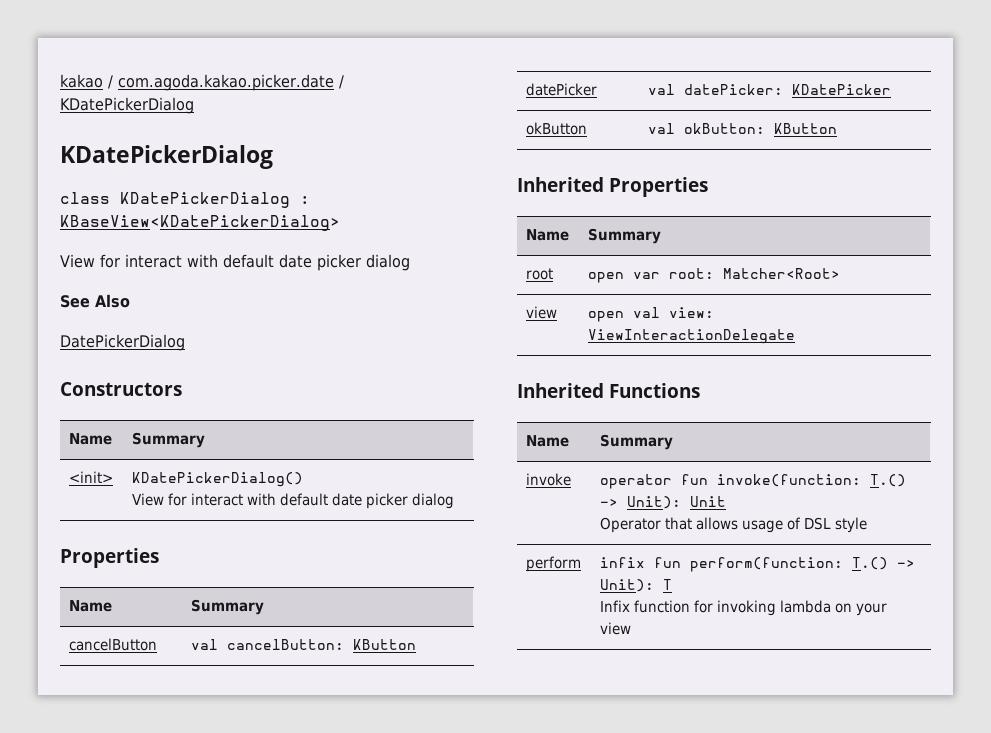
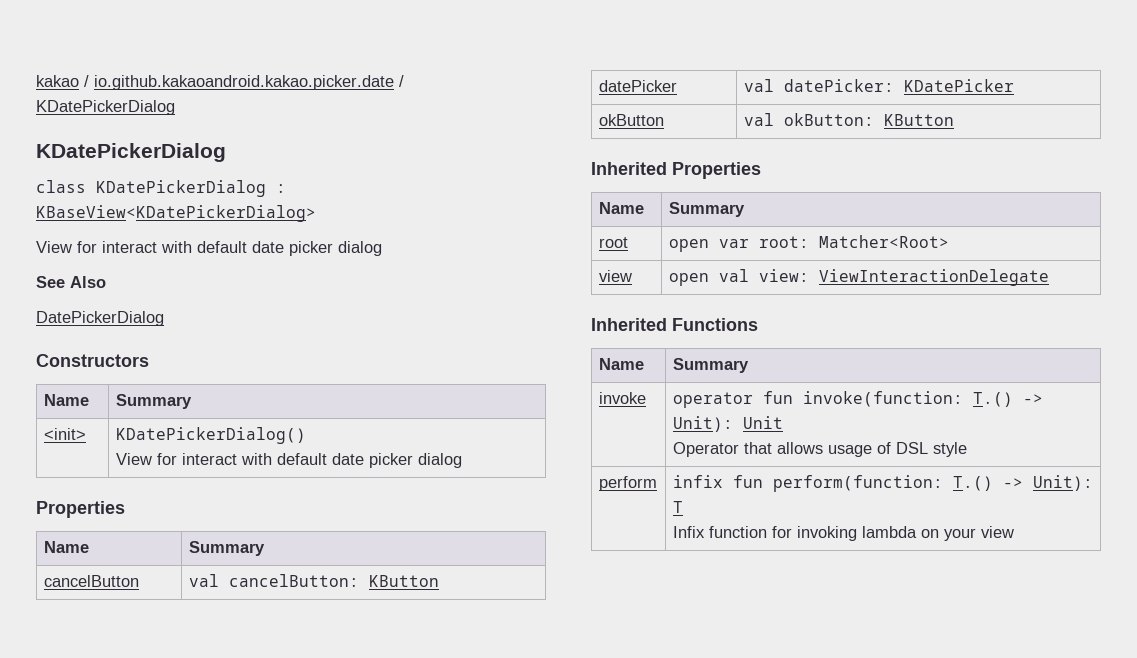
- kakao / com.agoda.kakao.picker.date / KDatePickerDialog
+ kakao / io.github.kakaoandroid.kakao.picker.date / KDatePickerDialog

